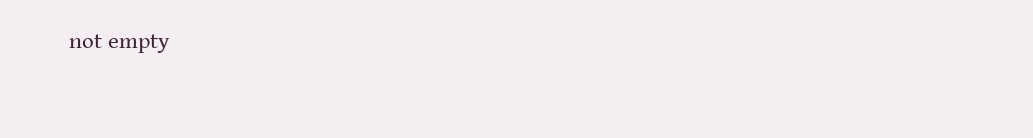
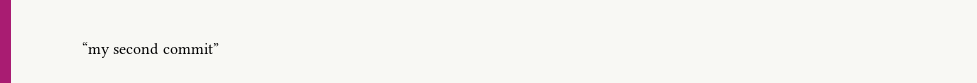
- not empty
+ “my second commit”

